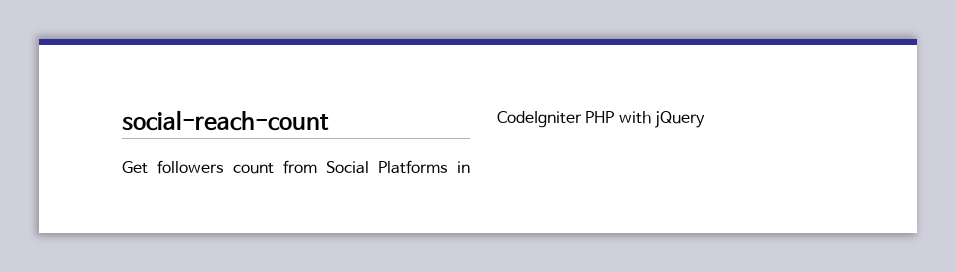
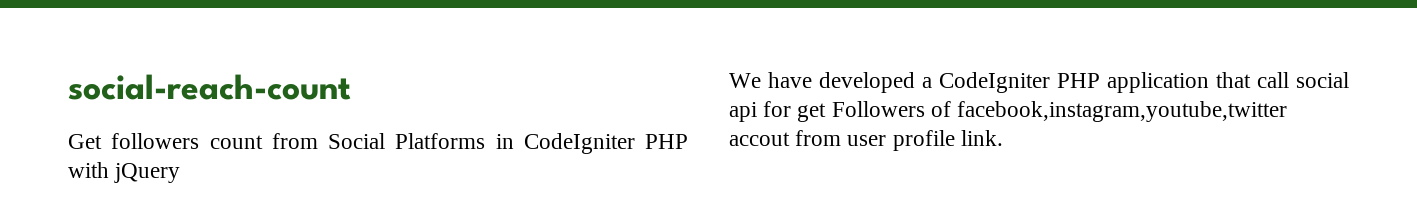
+ We have developed a CodeIgniter PHP application that call social api for get Followers of facebook,instagram,youtube,twitter accout from user profile link.

